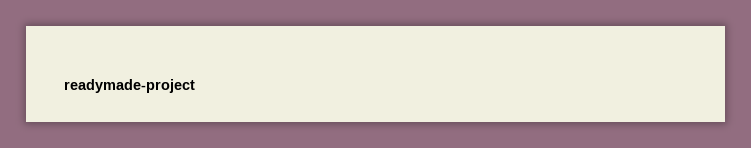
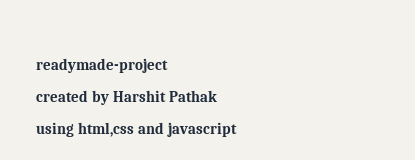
+ created by Harshit Pathak
+ using html,css and javascript

